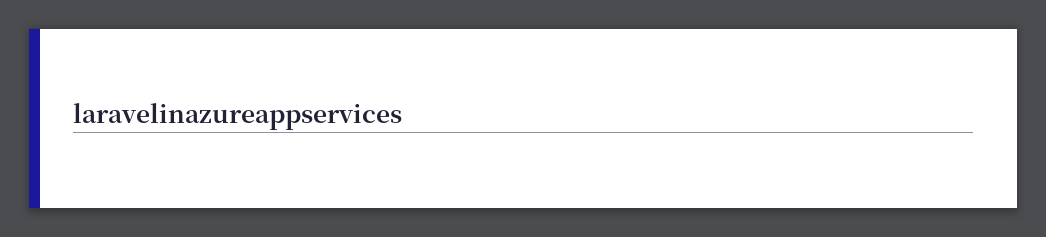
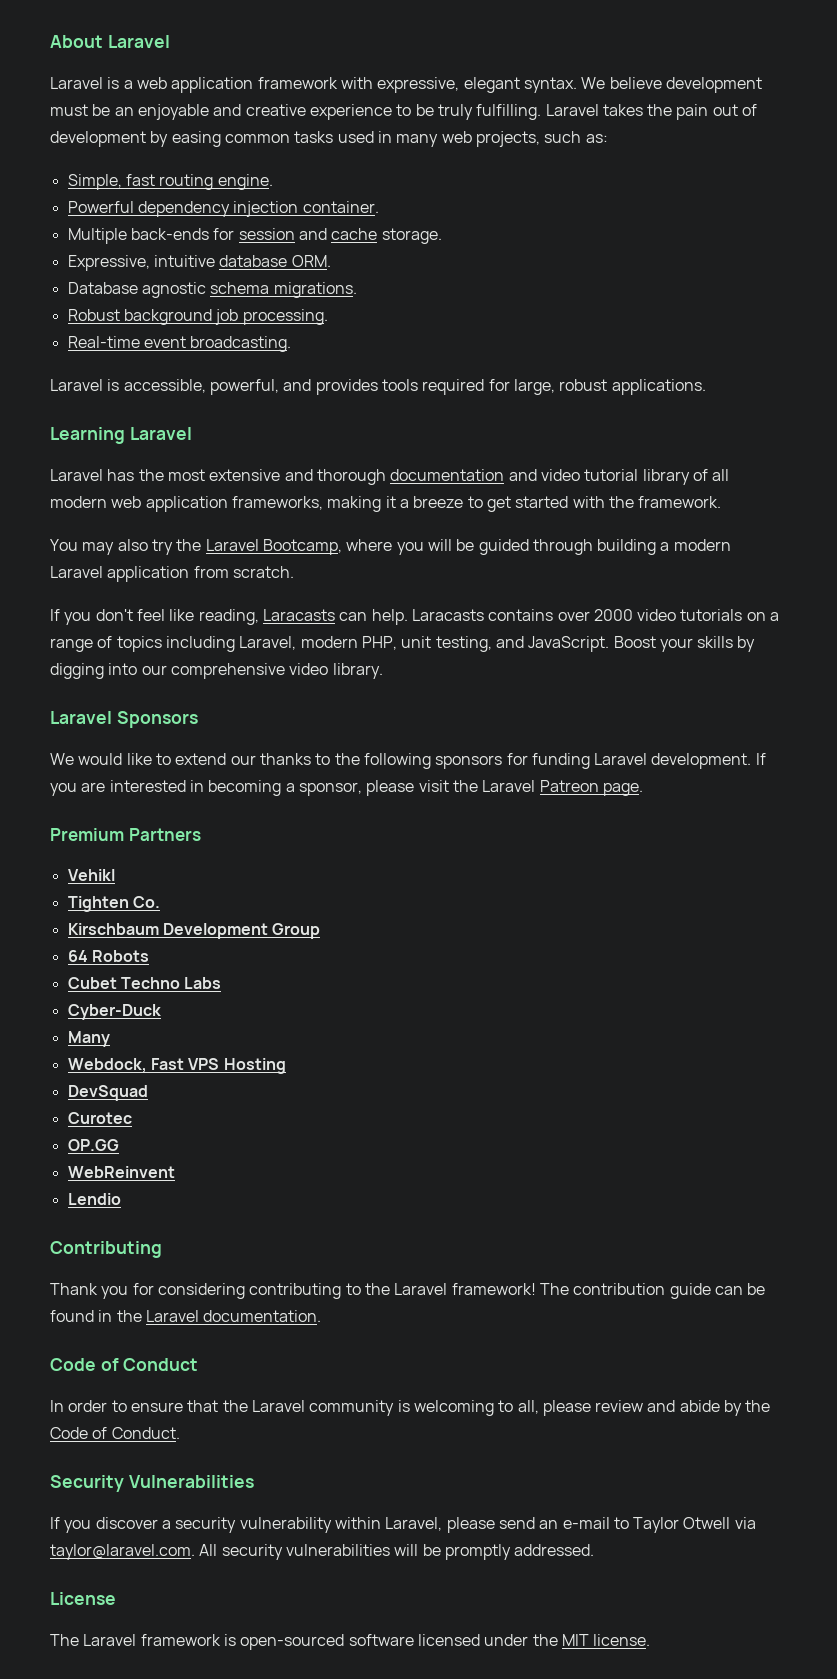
- laravelinazureappservices
+ About Laravel
+ Laravel is a web application framework with expressive, elegant syntax. We believe development must be an enjoyable and creative experience to be truly fulfilling. Laravel takes the pain out of development by easing common tasks used in many web projects, such as:
+ Simple, fast routing engine.
+ Powerful dependency injection container.
+ Multiple back-ends for session and cache storage.
+ Expressive, intuitive database ORM.
+ Database agnostic schema migrations.
+ Robust background job processing.
+ Real-time event broadcasting.
+ Laravel is accessible, powerful, and provides tools required for large, robust applications.
+ Learning Laravel
+ Laravel has the most extensive and thorough documentation and video tutorial library of all modern web application frameworks, making it a breeze to get started with the framework.
+ You may also try the Laravel Bootcamp, where you will be guided through building a modern Laravel application from scratch.
+ If you don't feel like reading, Laracasts can help. Laracasts contains over 2000 video tutorials on a range of topics including Laravel, modern PHP, unit testing, and JavaScript. Boost your skills by digging into our comprehensive video library.
+ Laravel Sponsors
+ We would like to extend our thanks to the following sponsors for funding Laravel development. If you are interested in becoming a sponsor, please visit the Laravel Patreon page.
+ Premium Partners
+ Vehikl
+ Tighten Co.
+ Kirschbaum Development Group
+ 64 Robots
+ Cubet Techno Labs
+ Cyber-Duck
+ Many
+ Webdock, Fast VPS Hosting
+ DevSquad
+ Curotec
+ OP.GG
+ WebReinvent
+ Lendio
+ Contributing
+ Thank you for considering contributing to the Laravel framework! The contribution guide can be found in the Laravel documentation.
+ Code of Conduct
+ In order to ensure that the Laravel community is welcoming to all, please review and abide by the Code of Conduct.
+ Security Vulnerabilities
+ If you discover a security vulnerability within Laravel, please send an e-mail to Taylor Otwell via taylor@laravel.com. All security vulnerabilities will be promptly addressed.
+ License
+ The Laravel framework is open-sourced software licensed under the MIT license.

